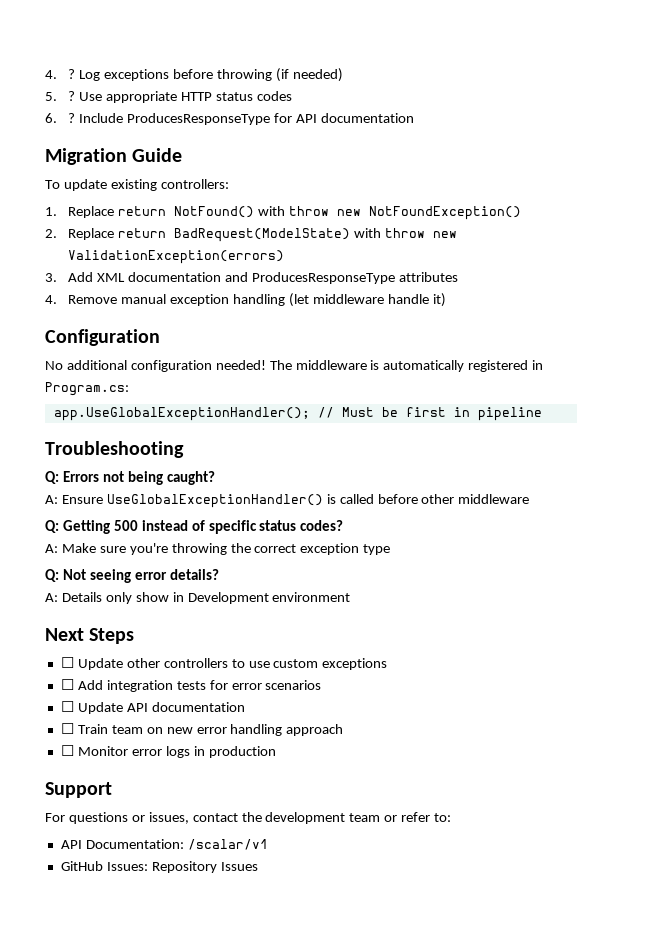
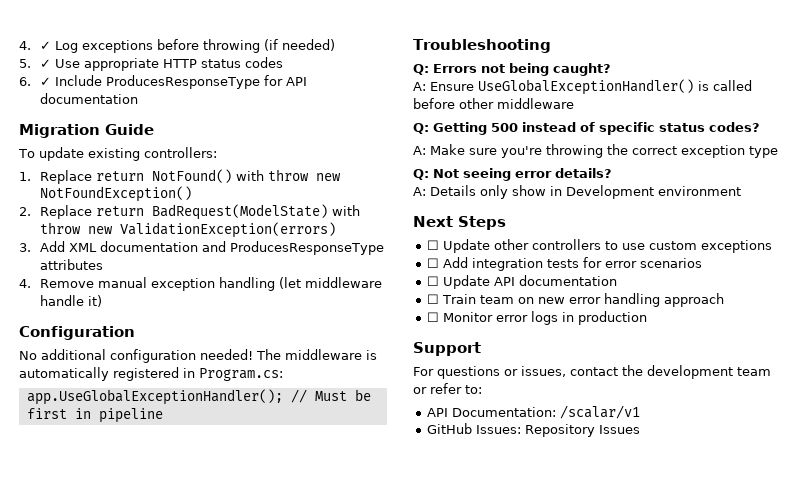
- 4. ? Log exceptions before throwing (if needed)
+ 4. ✓ Log exceptions before throwing (if needed)
- 5. ? Use appropriate HTTP status codes
+ 5. ✓ Use appropriate HTTP status codes
- 6. ? Include ProducesResponseType for API documentation
+ 6. ✓ Include ProducesResponseType for API documentation

